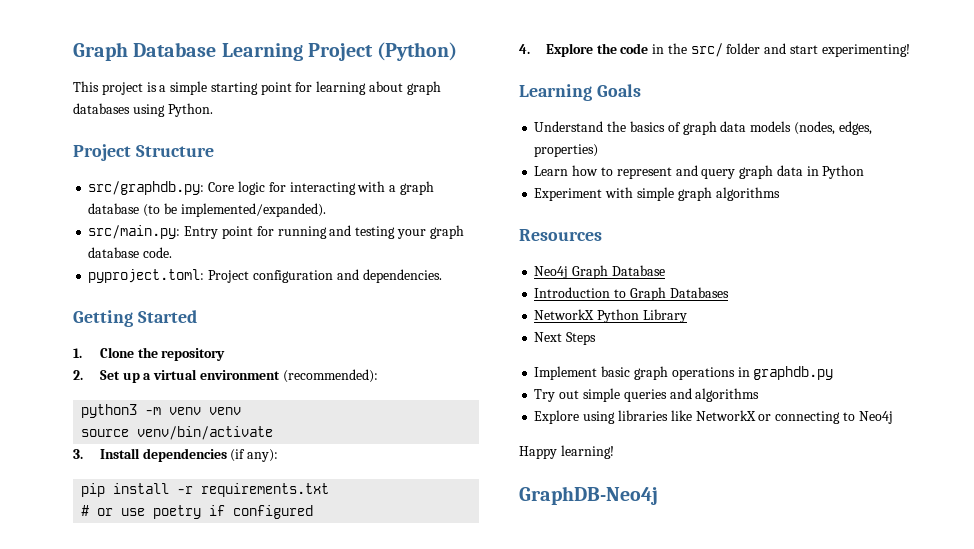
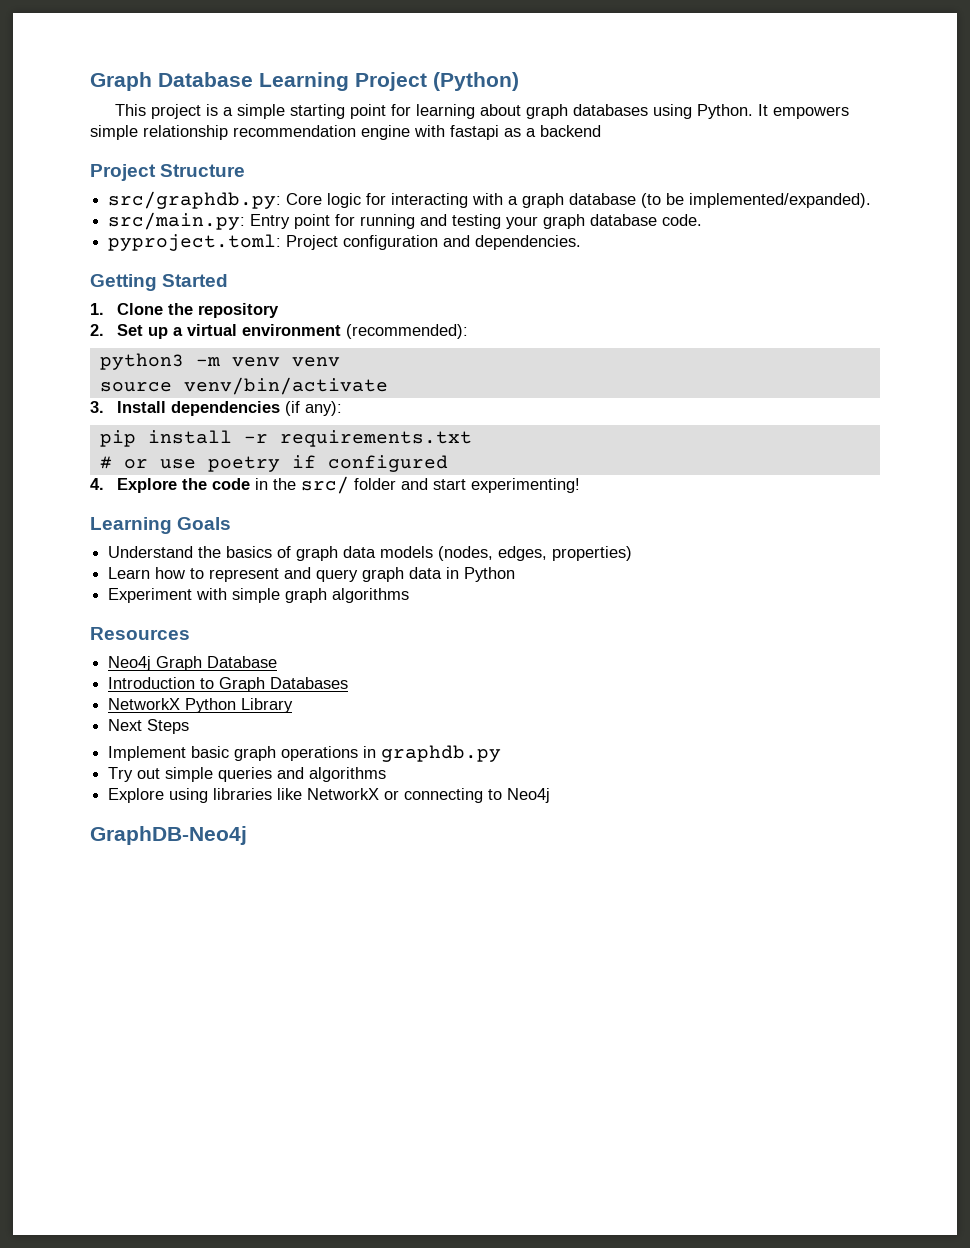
+ It empowers simple relationship recommendation engine with fastapi as a backend
- Happy learning!

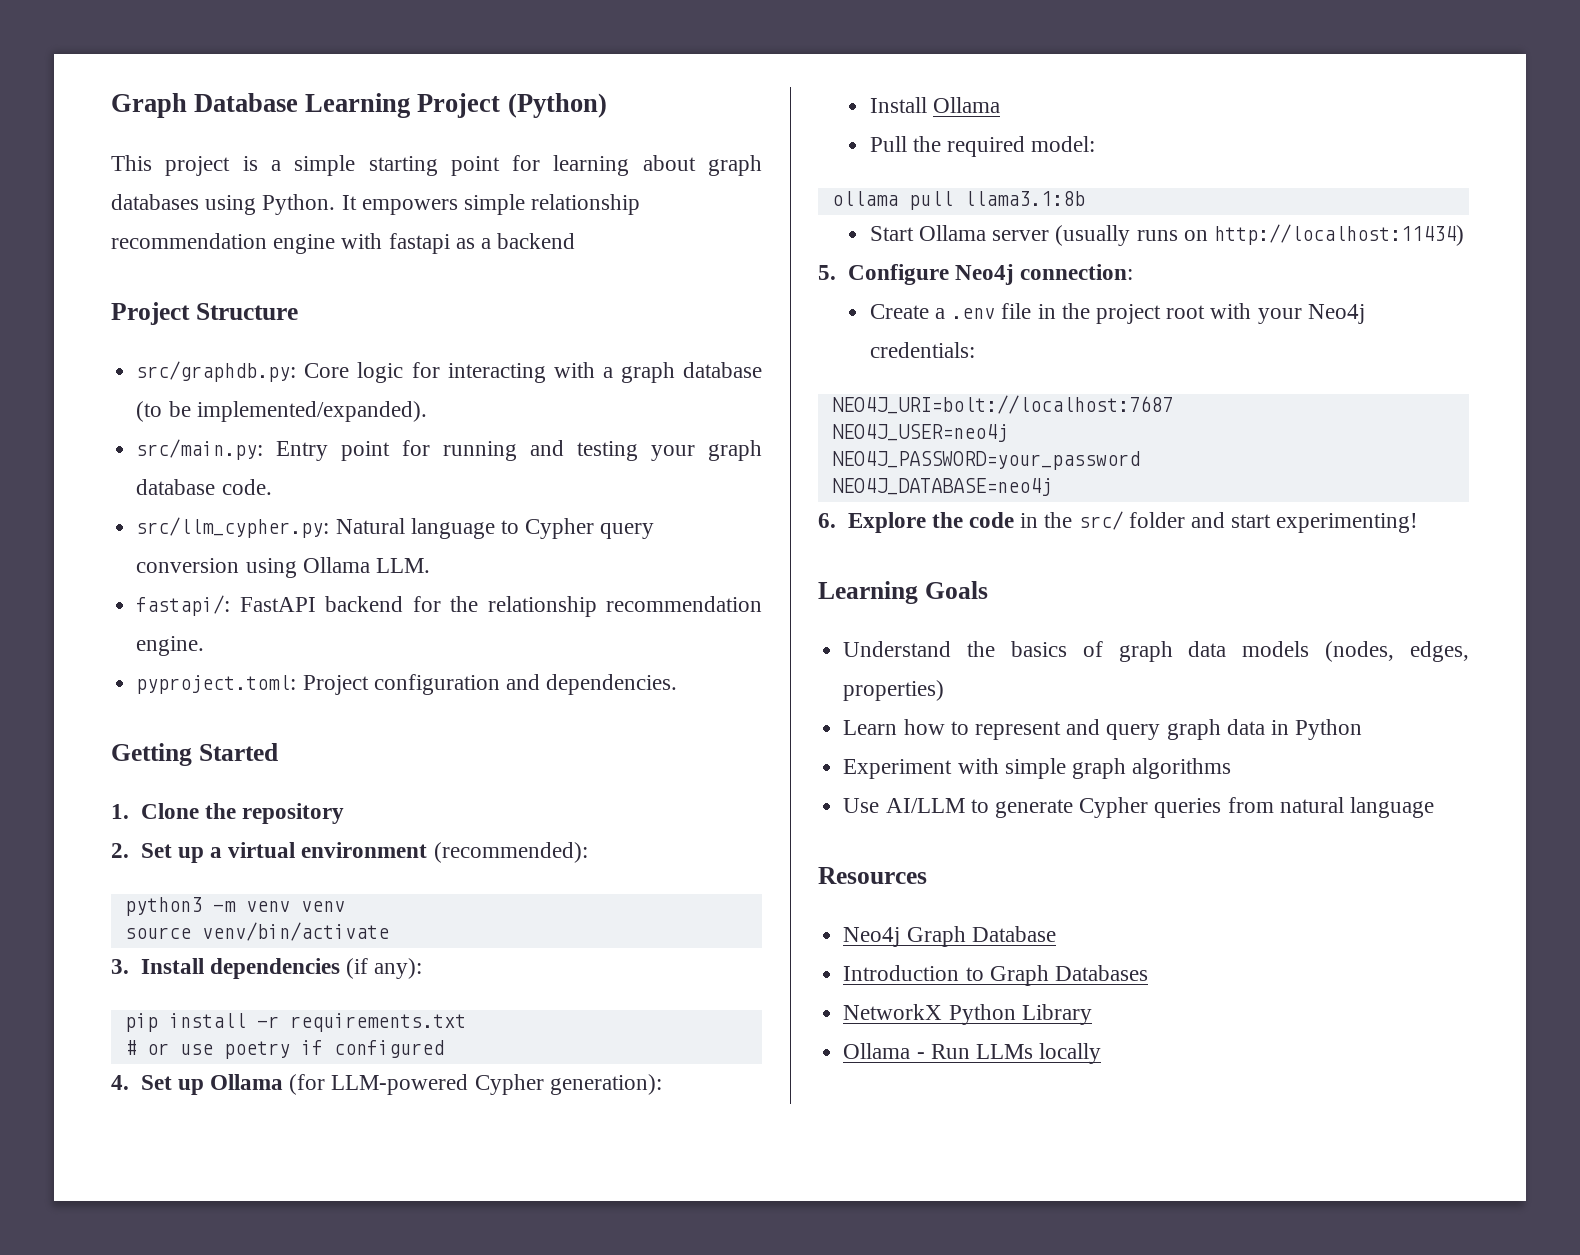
+ src/llm_cypher.py: Natural language to Cypher query conversion using Ollama LLM.
+ fastapi/: FastAPI backend for the relationship recommendation engine.
- 4. Explore the code in the src/ folder and start experimenting!
+ 4. Set up Ollama (for LLM-powered Cypher generation):
+ Install Ollama
+ Pull the required model:
+ ollama pull llama3.1:8b
+ Start Ollama server (usually runs on http://localhost:11434)
+ 5. Configure Neo4j connection:
+ Create a .env file in the project root with your Neo4j credentials:
+ NEO4J_URI=bolt://localhost:7687
+ NEO4J_USER=neo4j
+ NEO4J_PASSWORD=your_password
+ NEO4J_DATABASE=neo4j
+ 6. Explore the code in the src/ folder and start experimenting!
+ Use AI/LLM to generate Cypher queries from natural language
- Next Steps
- Implement basic graph operations in graphdb.py
- Try out simple queries and algorithms
- Explore using libraries like NetworkX or connecting to Neo4j
- GraphDB-Neo4j
+ Ollama - Run LLMs locally

